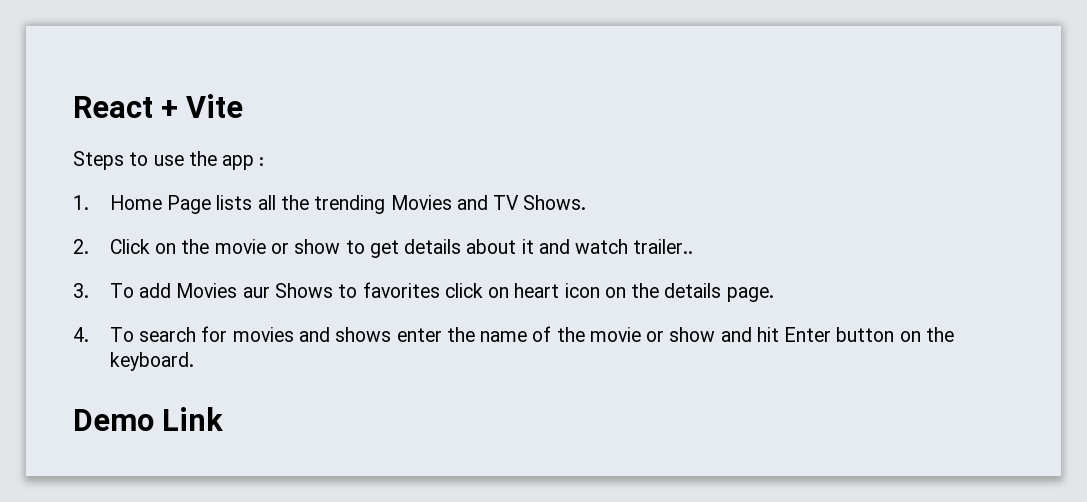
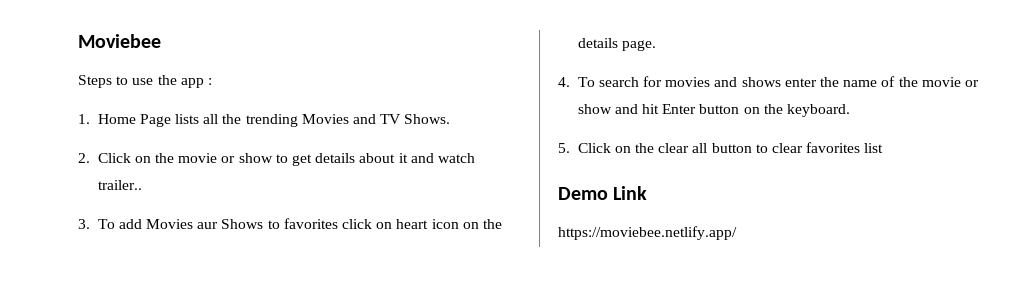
- React + Vite
+ Moviebee
+ 5. Click on the clear all button to clear favorites list
+ https://moviebee.netlify.app/

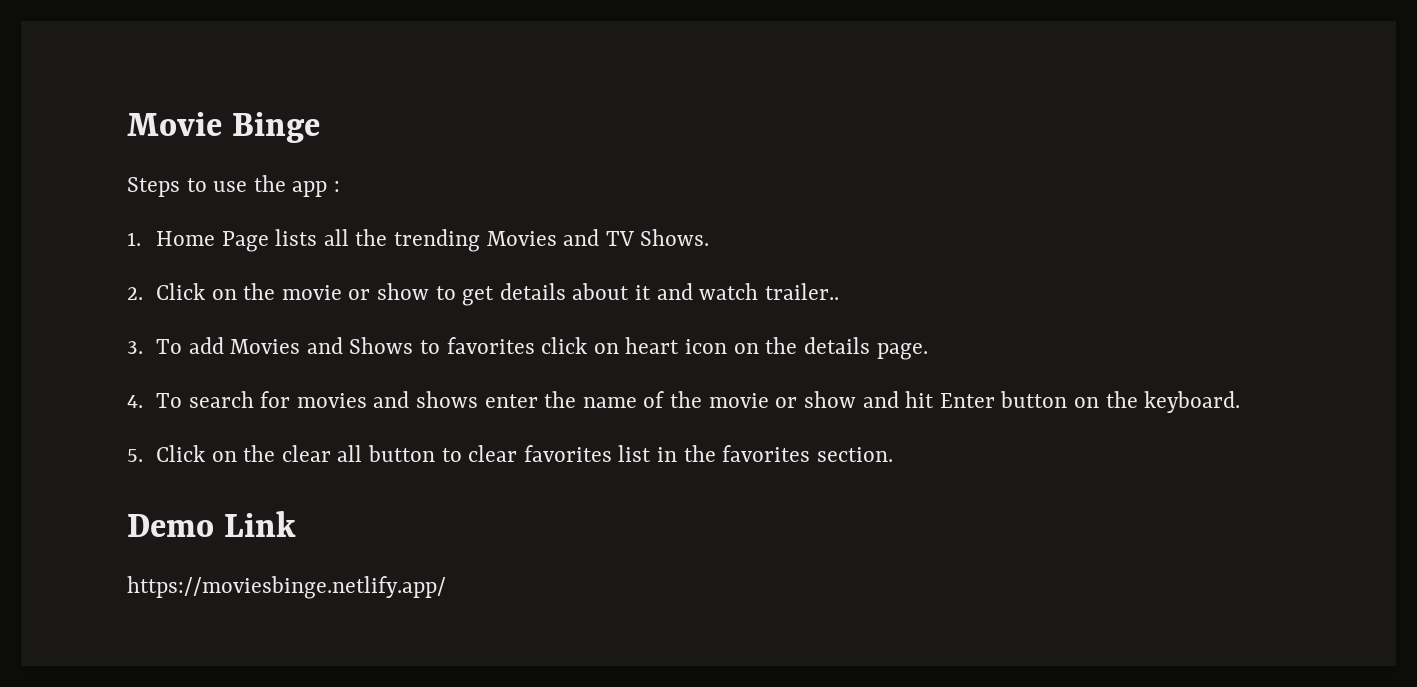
- Moviebee
+ Movie Binge
- 3. To add Movies aur Shows to favorites click on heart icon on the details page.
+ 3. To add Movies and Shows to favorites click on heart icon on the details page.
- 5. Click on the clear all button to clear favorites list
+ 5. Click on the clear all button to clear favorites list in the favorites section.
- https://moviebee.netlify.app/
+ https://moviesbinge.netlify.app/

